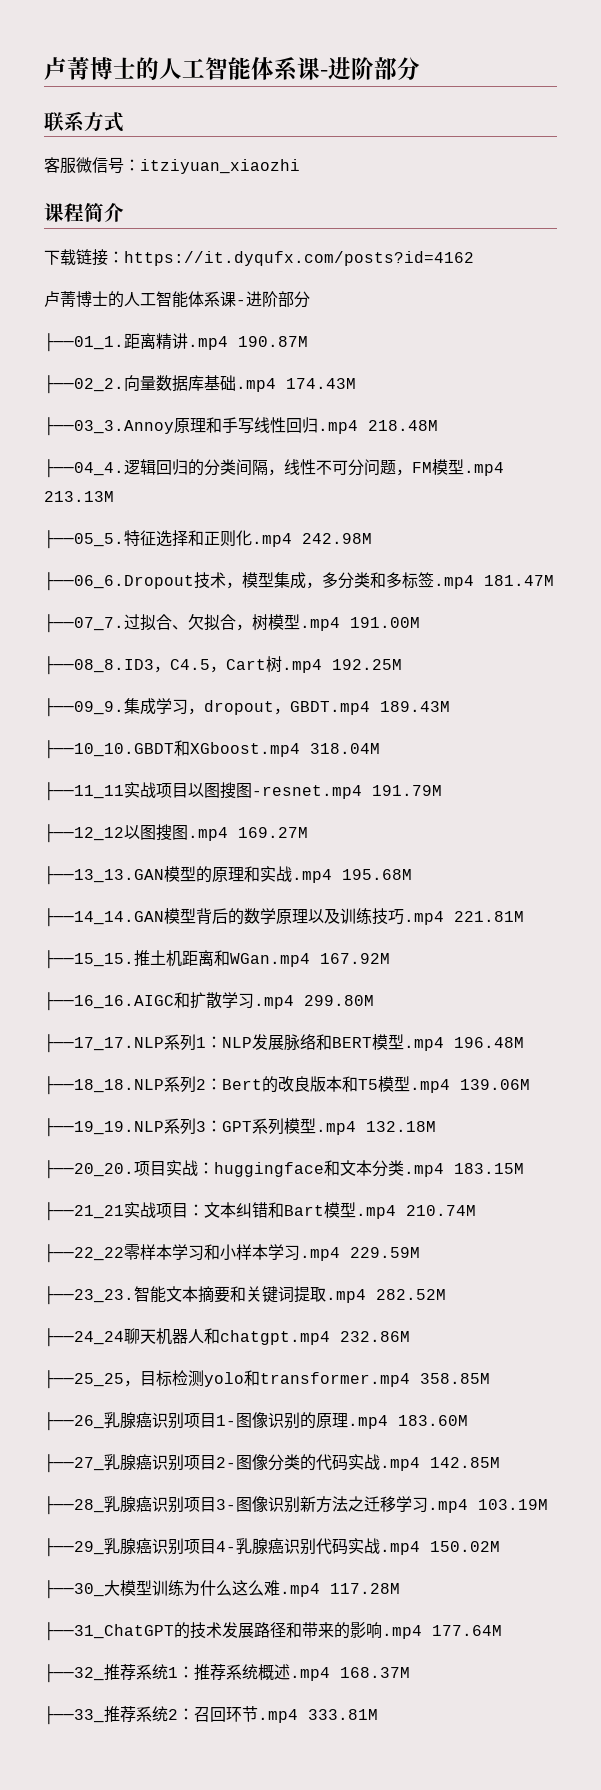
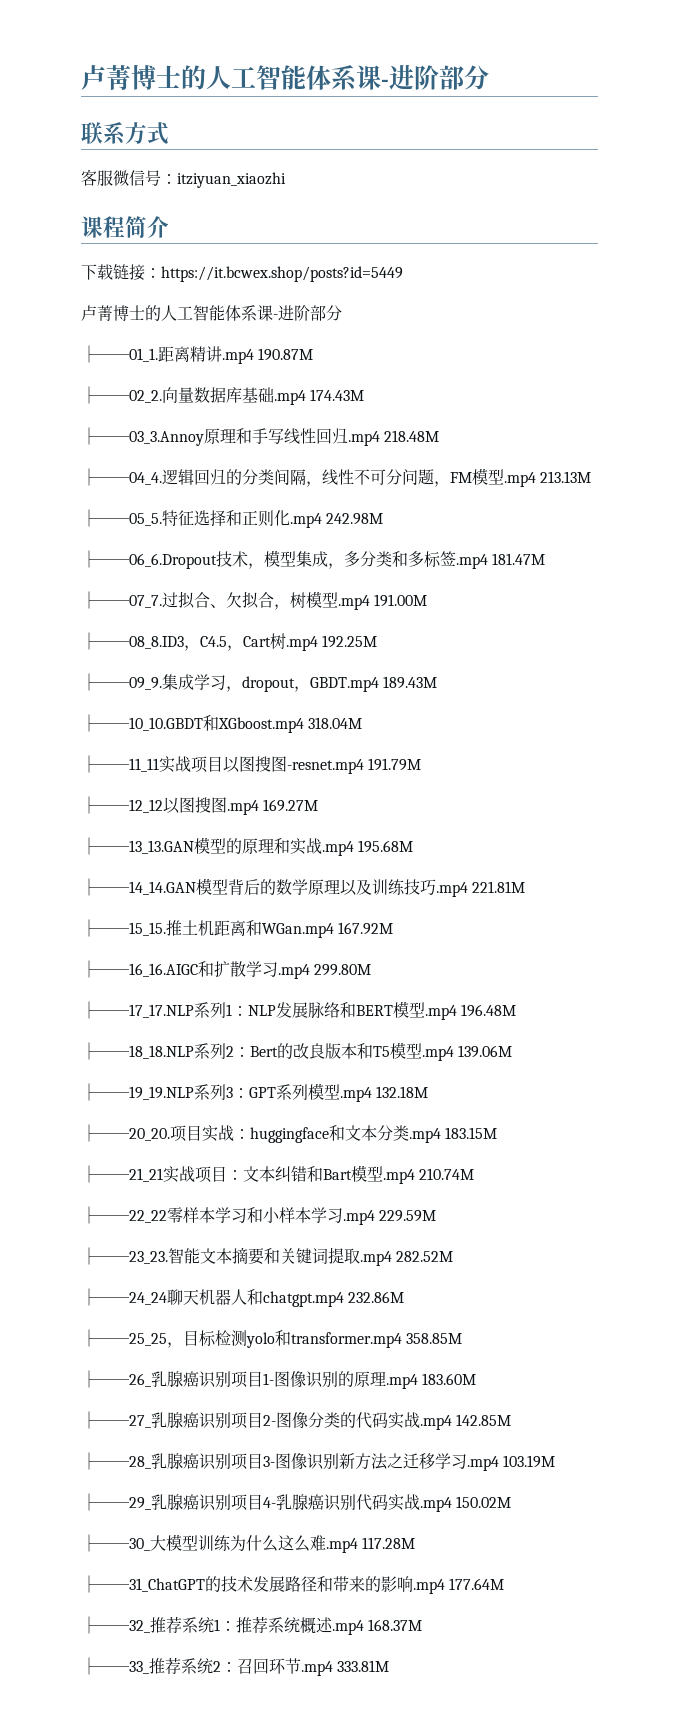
- 下载链接：https://it.dyqufx.com/posts?id=4162
+ 下载链接：https://it.bcwex.shop/posts?id=5449

